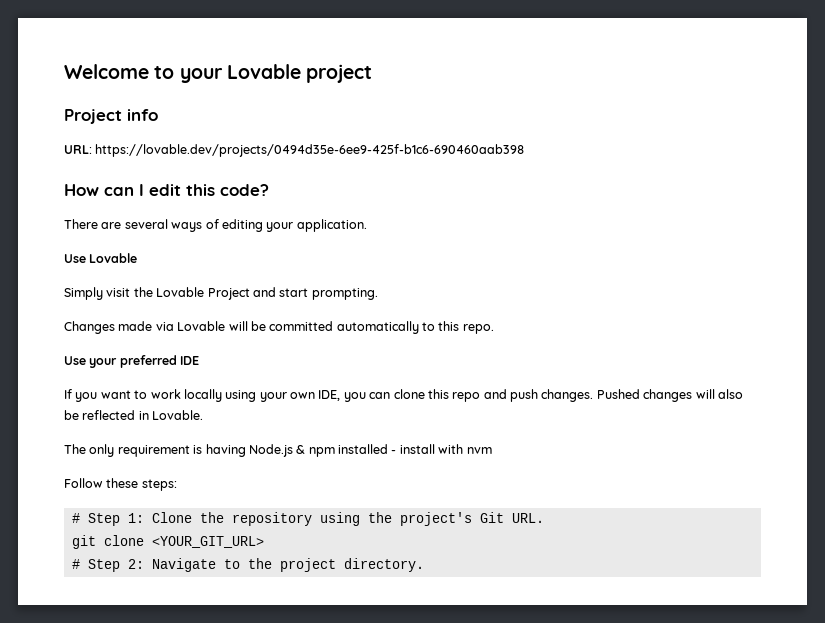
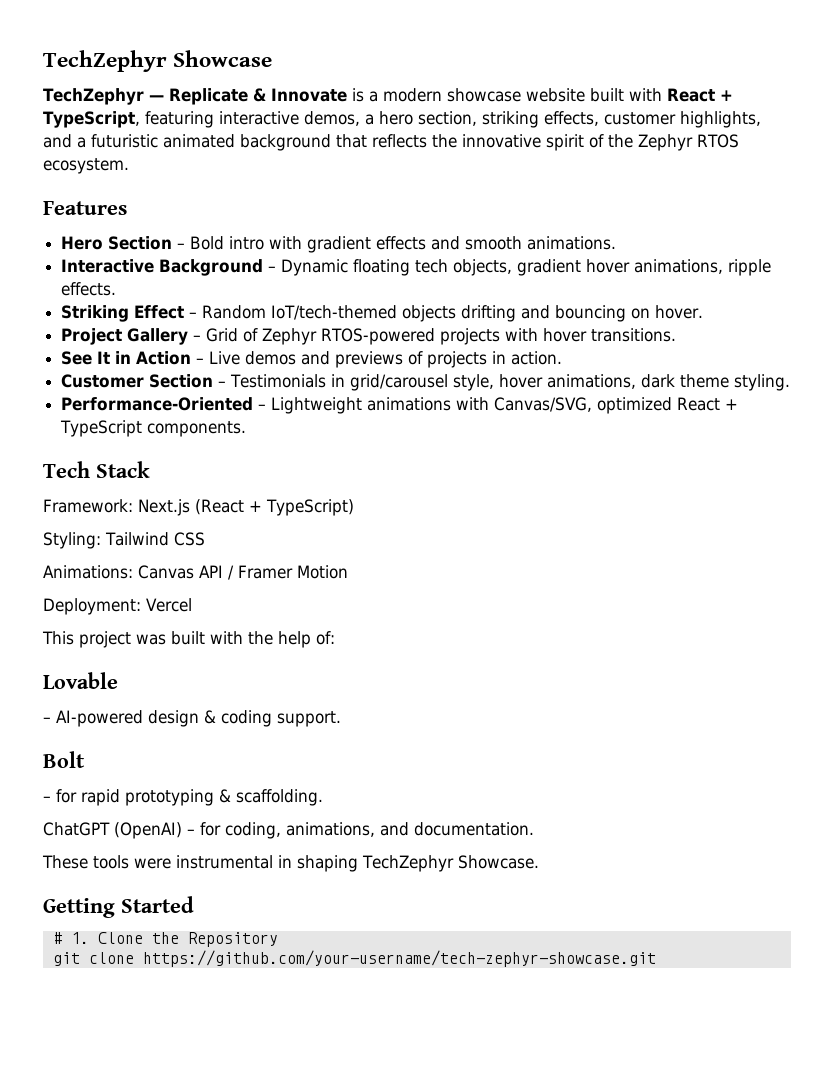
- Welcome to your Lovable project
- Project info
- URL: https://lovable.dev/projects/0494d35e-6ee9-425f-b1c6-690460aab398
- How can I edit this code?
- There are several ways of editing your application.
- Use Lovable
- Simply visit the Lovable Project and start prompting.
- Changes made via Lovable will be committed automatically to this repo.
- Use your preferred IDE
- If you want to work locally using your own IDE, you can clone this repo and push changes. Pushed changes will also be reflected in Lovable.
- The only requirement is having Node.js & npm installed - install with nvm
- Follow these steps:
- # Step 1: Clone the repository using the project's Git URL.
- git clone <YOUR_GIT_URL>
- # Step 2: Navigate to the project directory.
+ TechZephyr Showcase
+ TechZephyr — Replicate & Innovate is a modern showcase website built with React + TypeScript, featuring interactive demos, a hero section, striking effects, customer highlights, and a futuristic animated background that reflects the innovative spirit of the Zephyr RTOS ecosystem.
+ Features
+ Hero Section – Bold intro with gradient effects and smooth animations.
+ Interactive Background – Dynamic floating tech objects, gradient hover animations, ripple effects.
+ Striking Effect – Random IoT/tech-themed objects drifting and bouncing on hover.
+ Project Gallery – Grid of Zephyr RTOS-powered projects with hover transitions.
+ See It in Action – Live demos and previews of projects in action.
+ Customer Section – Testimonials in grid/carousel style, hover animations, dark theme styling.
+ Performance-Oriented – Lightweight animations with Canvas/SVG, optimized React + TypeScript components.
+ Tech Stack
+ Framework: Next.js (React + TypeScript)
+ Styling: Tailwind CSS
+ Animations: Canvas API / Framer Motion
+ Deployment: Vercel
+ This project was built with the help of:
+ Lovable
+ – AI-powered design & coding support.
+ Bolt
+ – for rapid prototyping & scaffolding.
+ ChatGPT (OpenAI) – for coding, animations, and documentation.
+ These tools were instrumental in shaping TechZephyr Showcase.
+ Getting Started
+ # 1. Clone the Repository
+ git clone https://github.com/your-username/tech-zephyr-showcase.git

